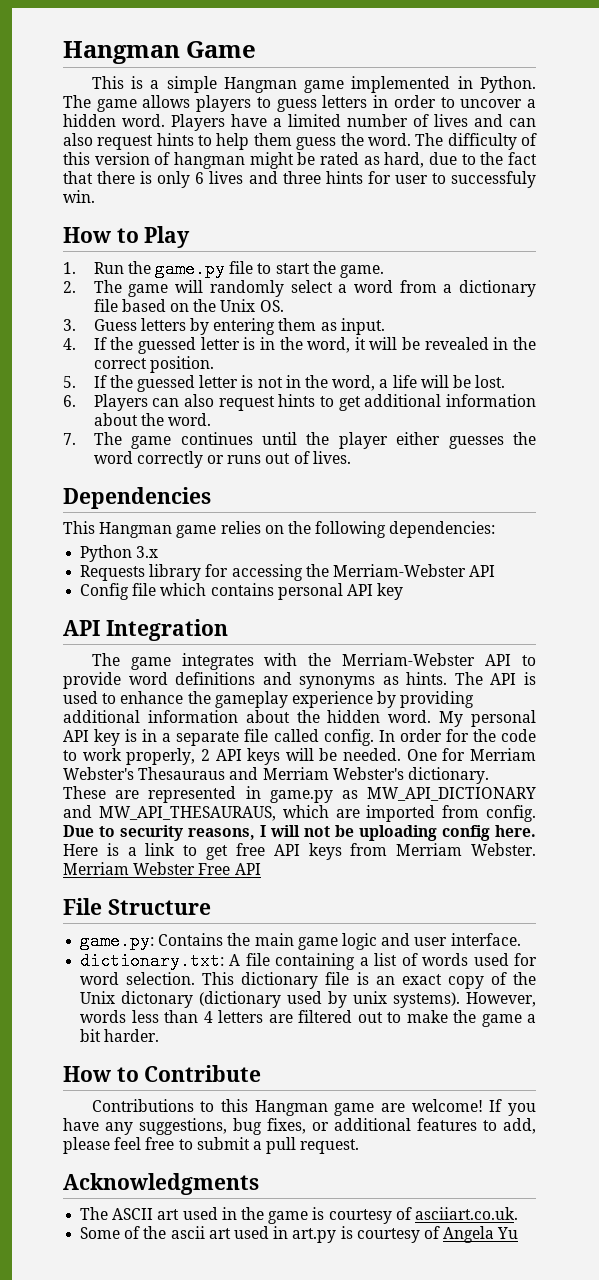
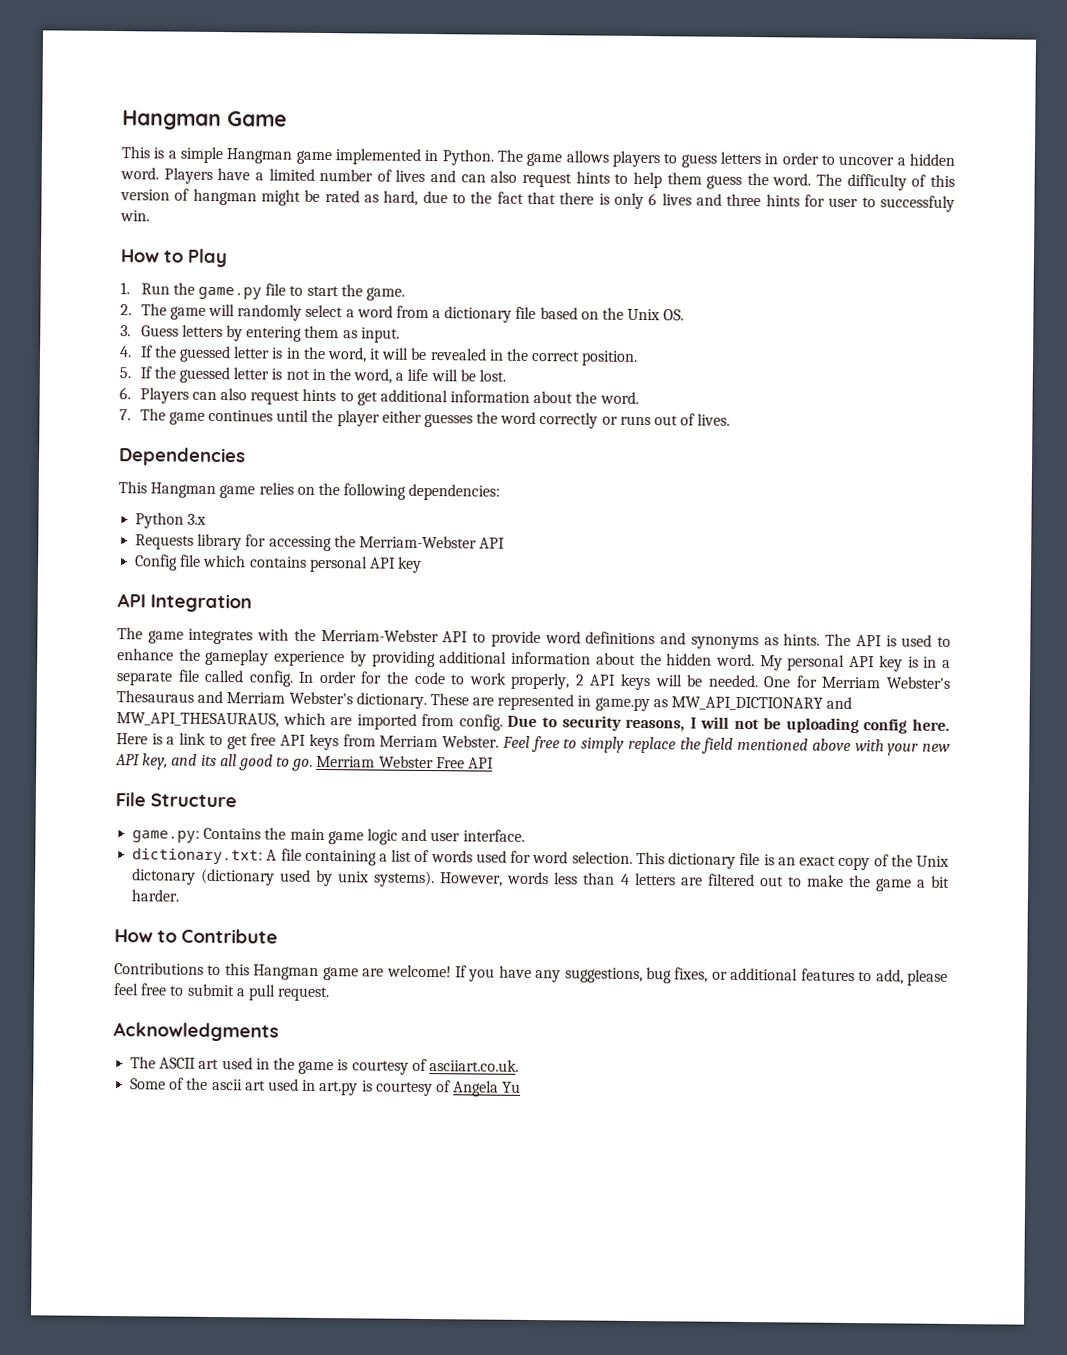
+ Feel free to simply replace the field mentioned above with your new API key, and its all good to go.

